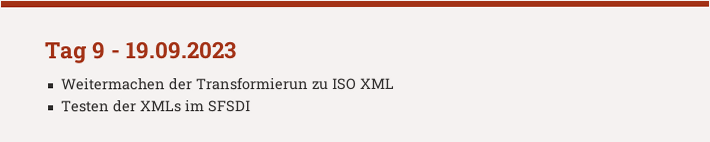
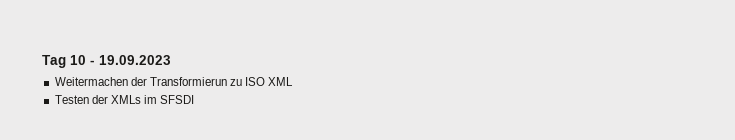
- Tag 9 - 19.09.2023
+ Tag 10 - 19.09.2023

